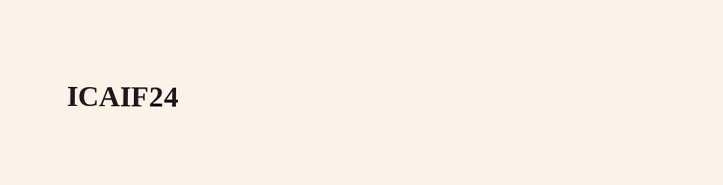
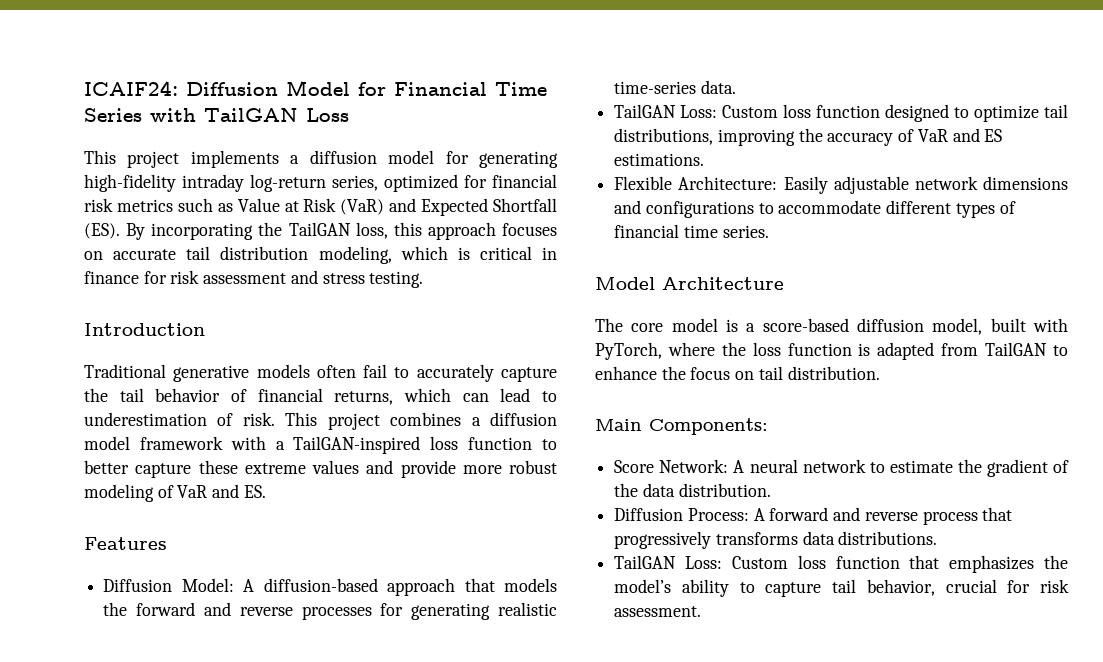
- ICAIF24
+ ICAIF24: Diffusion Model for Financial Time Series with TailGAN Loss
+ This project implements a diffusion model for generating high-fidelity intraday log-return series, optimized for financial risk metrics such as Value at Risk (VaR) and Expected Shortfall (ES). By incorporating the TailGAN loss, this approach focuses on accurate tail distribution modeling, which is critical in finance for risk assessment and stress testing.
+ Introduction
+ Traditional generative models often fail to accurately capture the tail behavior of financial returns, which can lead to underestimation of risk. This project combines a diffusion model framework with a TailGAN-inspired loss function to better capture these extreme values and provide more robust modeling of VaR and ES.
+ Features
+ Diffusion Model: A diffusion-based approach that models the forward and reverse processes for generating realistic time-series data.
+ TailGAN Loss: Custom loss function designed to optimize tail distributions, improving the accuracy of VaR and ES estimations.
+ Flexible Architecture: Easily adjustable network dimensions and configurations to accommodate different types of financial time series.
+ Model Architecture
+ The core model is a score-based diffusion model, built with PyTorch, where the loss function is adapted from TailGAN to enhance the focus on tail distribution.
+ Main Components:
+ Score Network: A neural network to estimate the gradient of the data distribution.
+ Diffusion Process: A forward and reverse process that progressively transforms data distributions.
+ TailGAN Loss: Custom loss function that emphasizes the model’s ability to capture tail behavior, crucial for risk assessment.

